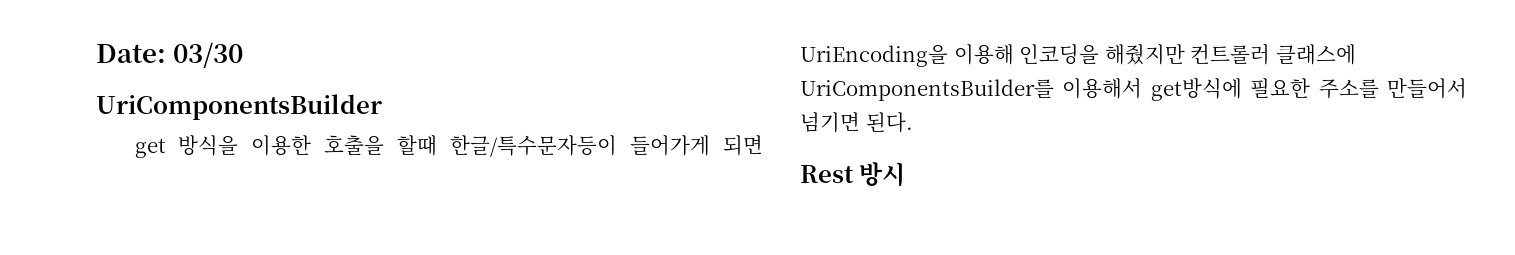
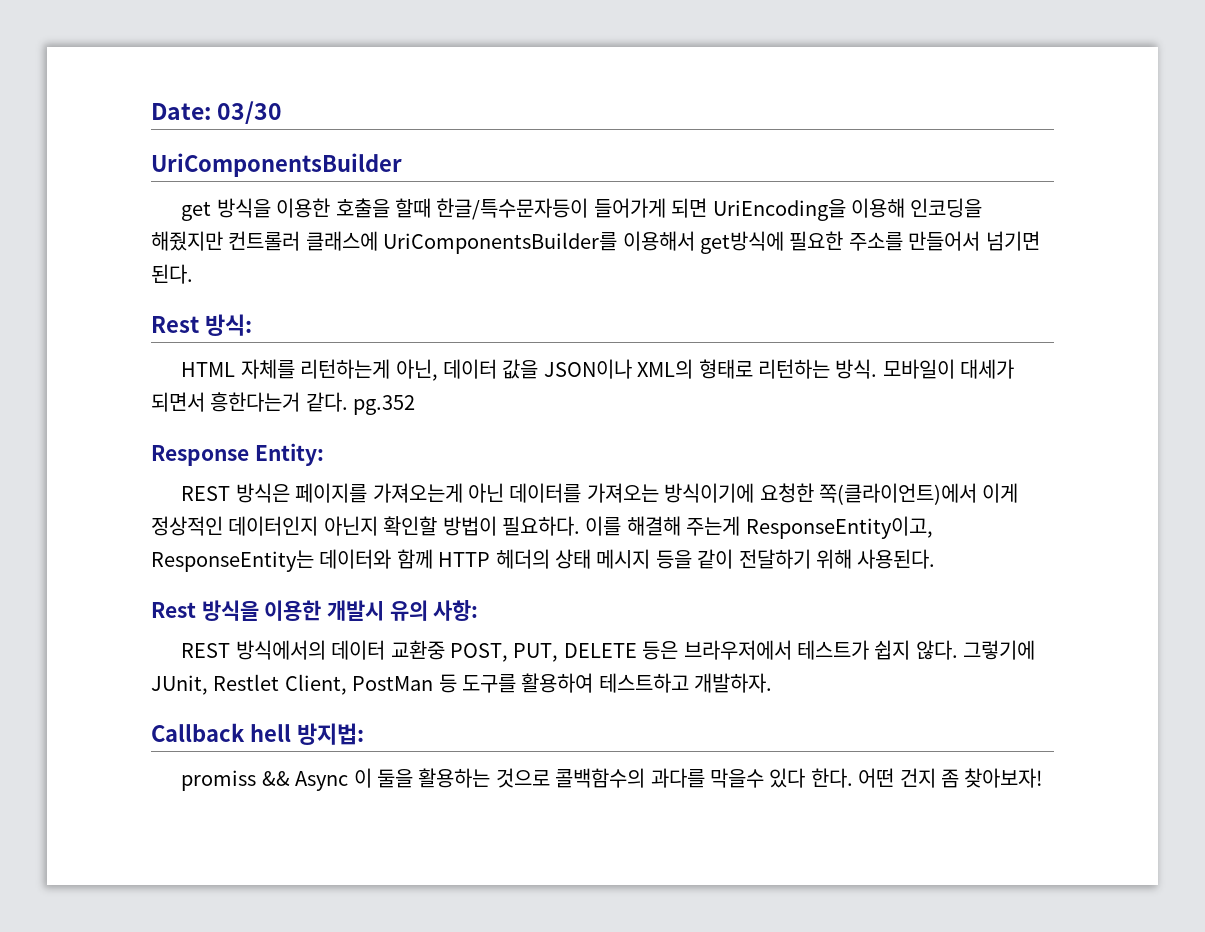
- Rest 방시
+ Rest 방식:
+ HTML 자체를 리턴하는게 아닌, 데이터 값을 JSON이나 XML의 형태로 리턴하는 방식. 모바일이 대세가 되면서 흥한다는거 같다. pg.352
+ Response Entity:
+ REST 방식은 페이지를 가져오는게 아닌 데이터를 가져오는 방식이기에 요청한 쪽(클라이언트)에서 이게 정상적인 데이터인지 아닌지 확인할 방법이 필요하다. 이를 해결해 주는게 ResponseEntity이고, ResponseEntity는 데이터와 함께 HTTP 헤더의 상태 메시지 등을 같이 전달하기 위해 사용된다.
+ Rest 방식을 이용한 개발시 유의 사항:
+ REST 방식에서의 데이터 교환중 POST, PUT, DELETE 등은 브라우저에서 테스트가 쉽지 않다. 그렇기에 JUnit, Restlet Client, PostMan 등 도구를 활용하여 테스트하고 개발하자.
+ Callback hell 방지법:
+ promiss && Async 이 둘을 활용하는 것으로 콜백함수의 과다를 막을수 있다 한다. 어떤 건지 좀 찾아보자!

